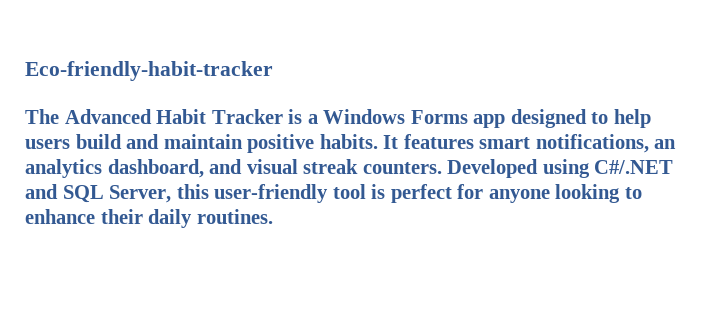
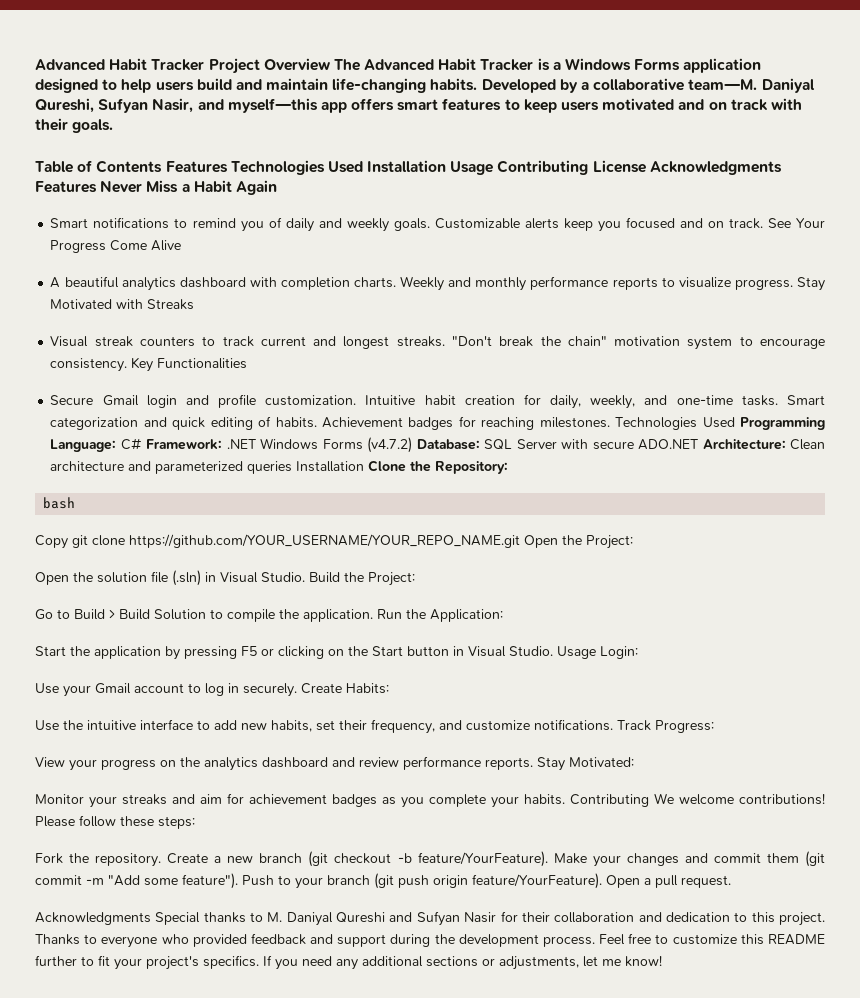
- Eco-friendly-habit-tracker
- The Advanced Habit Tracker is a Windows Forms app designed to help users build and maintain positive habits. It features smart notifications, an analytics dashboard, and visual streak counters. Developed using C#/.NET and SQL Server, this user-friendly tool is perfect for anyone looking to enhance their daily routines.
+ Advanced Habit Tracker Project Overview The Advanced Habit Tracker is a Windows Forms application designed to help users build and maintain life-changing habits. Developed by a collaborative team—M. Daniyal Qureshi, Sufyan Nasir, and myself—this app offers smart features to keep users motivated and on track with their goals.
+ Table of Contents Features Technologies Used Installation Usage Contributing License Acknowledgments Features Never Miss a Habit Again
+ Smart notifications to remind you of daily and weekly goals. Customizable alerts keep you focused and on track. See Your Progress Come Alive
+ A beautiful analytics dashboard with completion charts. Weekly and monthly performance reports to visualize progress. Stay Motivated with Streaks
+ Visual streak counters to track current and longest streaks. "Don't break the chain" motivation system to encourage consistency. Key Functionalities
+ Secure Gmail login and profile customization. Intuitive habit creation for daily, weekly, and one-time tasks. Smart categorization and quick editing of habits. Achievement badges for reaching milestones. Technologies Used Programming Language: C# Framework: .NET Windows Forms (v4.7.2) Database: SQL Server with secure ADO.NET Architecture: Clean architecture and parameterized queries Installation Clone the Repository:
+ bash
+ Copy git clone https://github.com/YOUR_USERNAME/YOUR_REPO_NAME.git Open the Project:
+ Open the solution file (.sln) in Visual Studio. Build the Project:
+ Go to Build > Build Solution to compile the application. Run the Application:
+ Start the application by pressing F5 or clicking on the Start button in Visual Studio. Usage Login:
+ Use your Gmail account to log in securely. Create Habits:
+ Use the intuitive interface to add new habits, set their frequency, and customize notifications. Track Progress:
+ View your progress on the analytics dashboard and review performance reports. Stay Motivated:
+ Monitor your streaks and aim for achievement badges as you complete your habits. Contributing We welcome contributions! Please follow these steps:
+ Fork the repository. Create a new branch (git checkout -b feature/YourFeature). Make your changes and commit them (git commit -m "Add some feature"). Push to your branch (git push origin feature/YourFeature). Open a pull request.
+ Acknowledgments Special thanks to M. Daniyal Qureshi and Sufyan Nasir for their collaboration and dedication to this project. Thanks to everyone who provided feedback and support during the development process. Feel free to customize this README further to fit your project's specifics. If you need any additional sections or adjustments, let me know!

